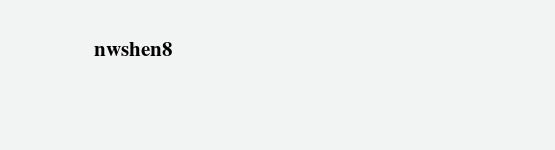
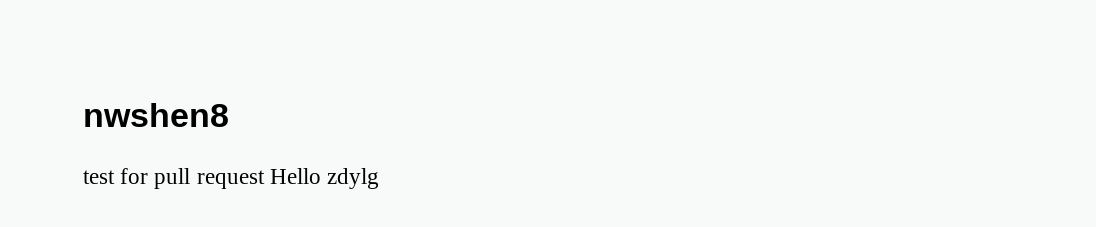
+ test for pull request Hello zdylg

